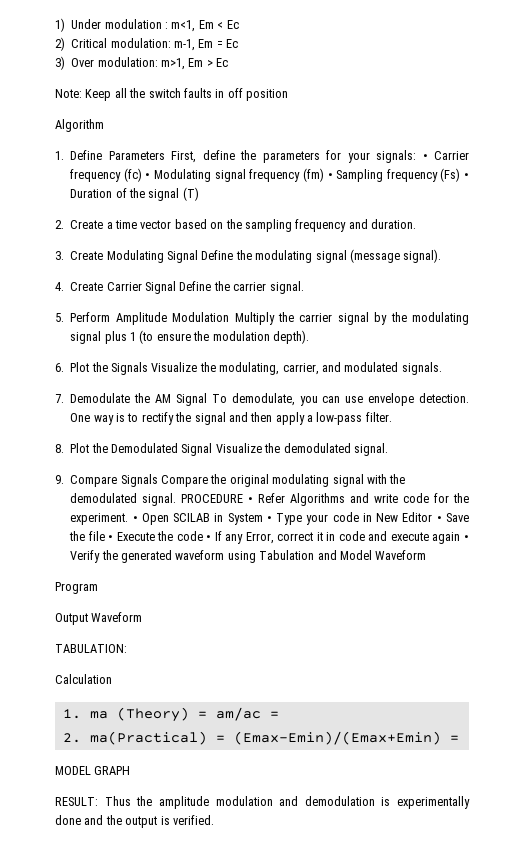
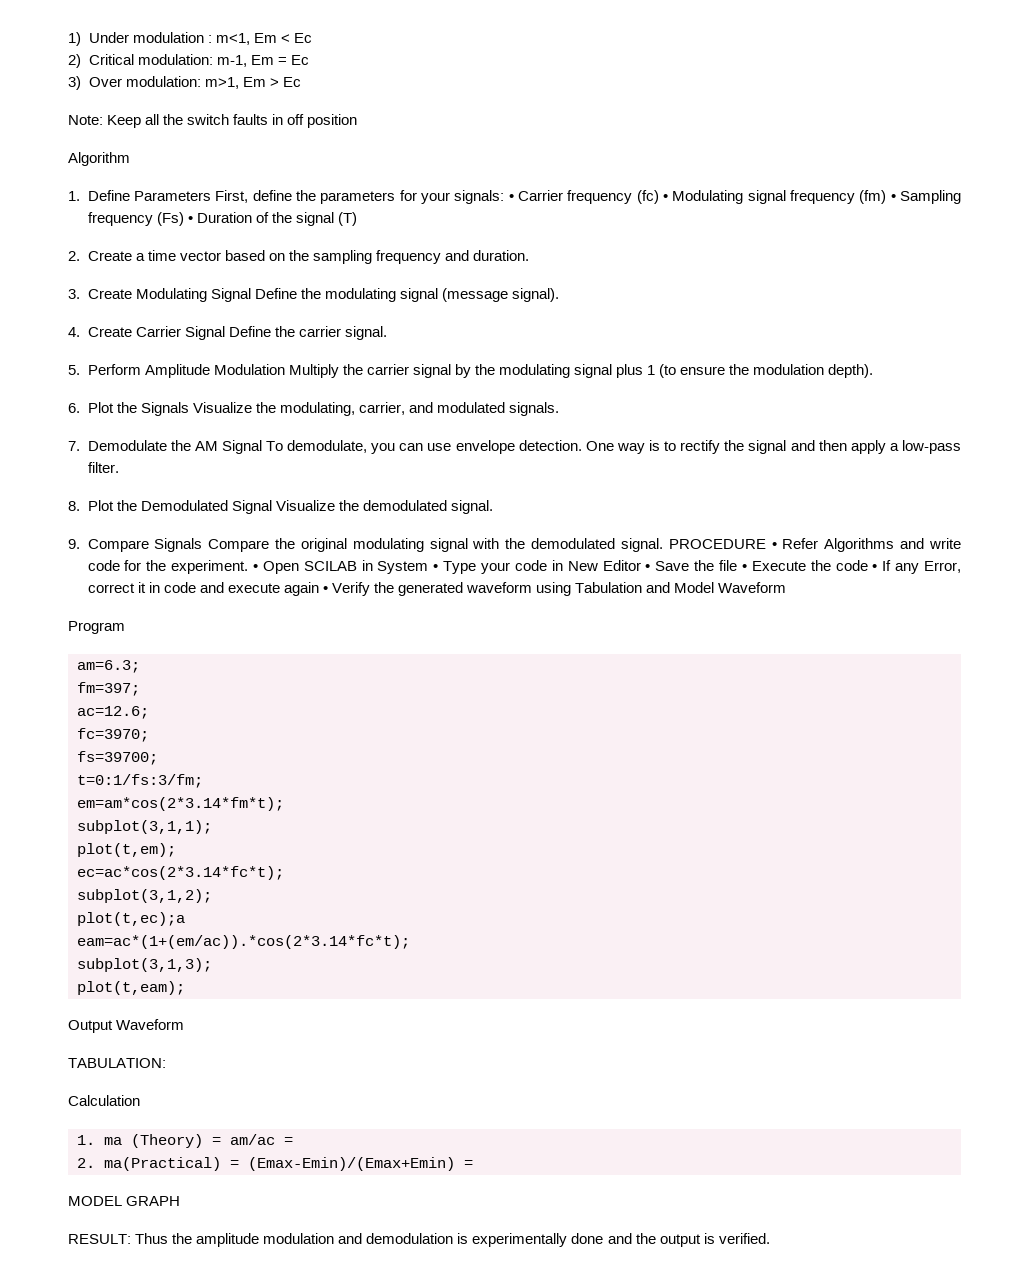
+ am=6.3;
+ fm=397;
+ ac=12.6;
+ fc=3970;
+ fs=39700;
+ t=0:1/fs:3/fm;
+ em=am*cos(2*3.14*fm*t);
+ subplot(3,1,1);
+ plot(t,em);
+ ec=ac*cos(2*3.14*fc*t);
+ subplot(3,1,2);
+ plot(t,ec);a
+ eam=ac*(1+(em/ac)).*cos(2*3.14*fc*t);
+ subplot(3,1,3);
+ plot(t,eam);

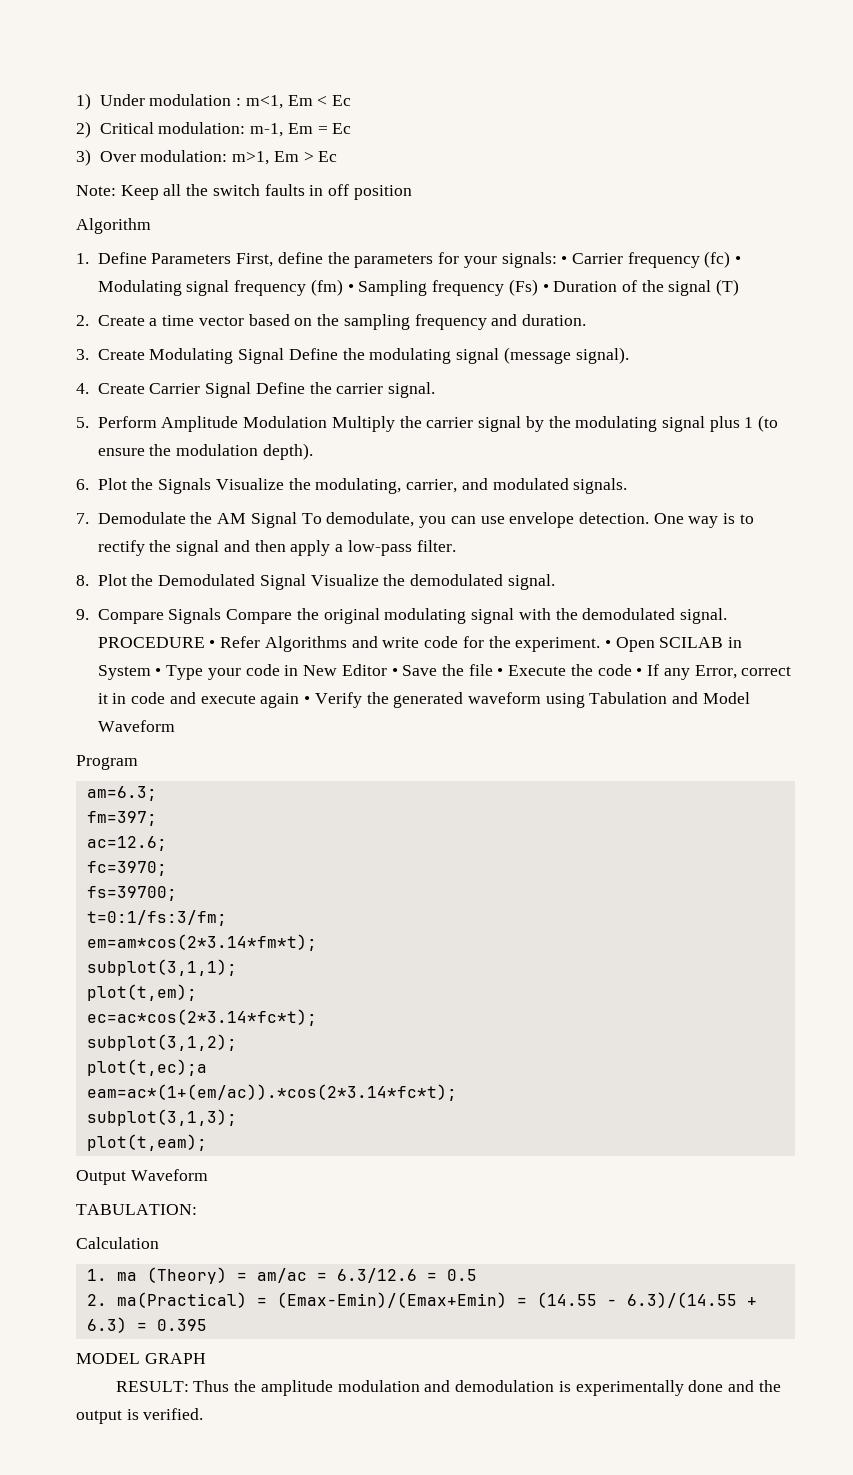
- 1. ma (Theory) = am/ac =
+ 1. ma (Theory) = am/ac = 6.3/12.6 = 0.5
- 2. ma(Practical) = (Emax-Emin)/(Emax+Emin) =
+ 2. ma(Practical) = (Emax-Emin)/(Emax+Emin) = (14.55 - 6.3)/(14.55 + 6.3) = 0.395

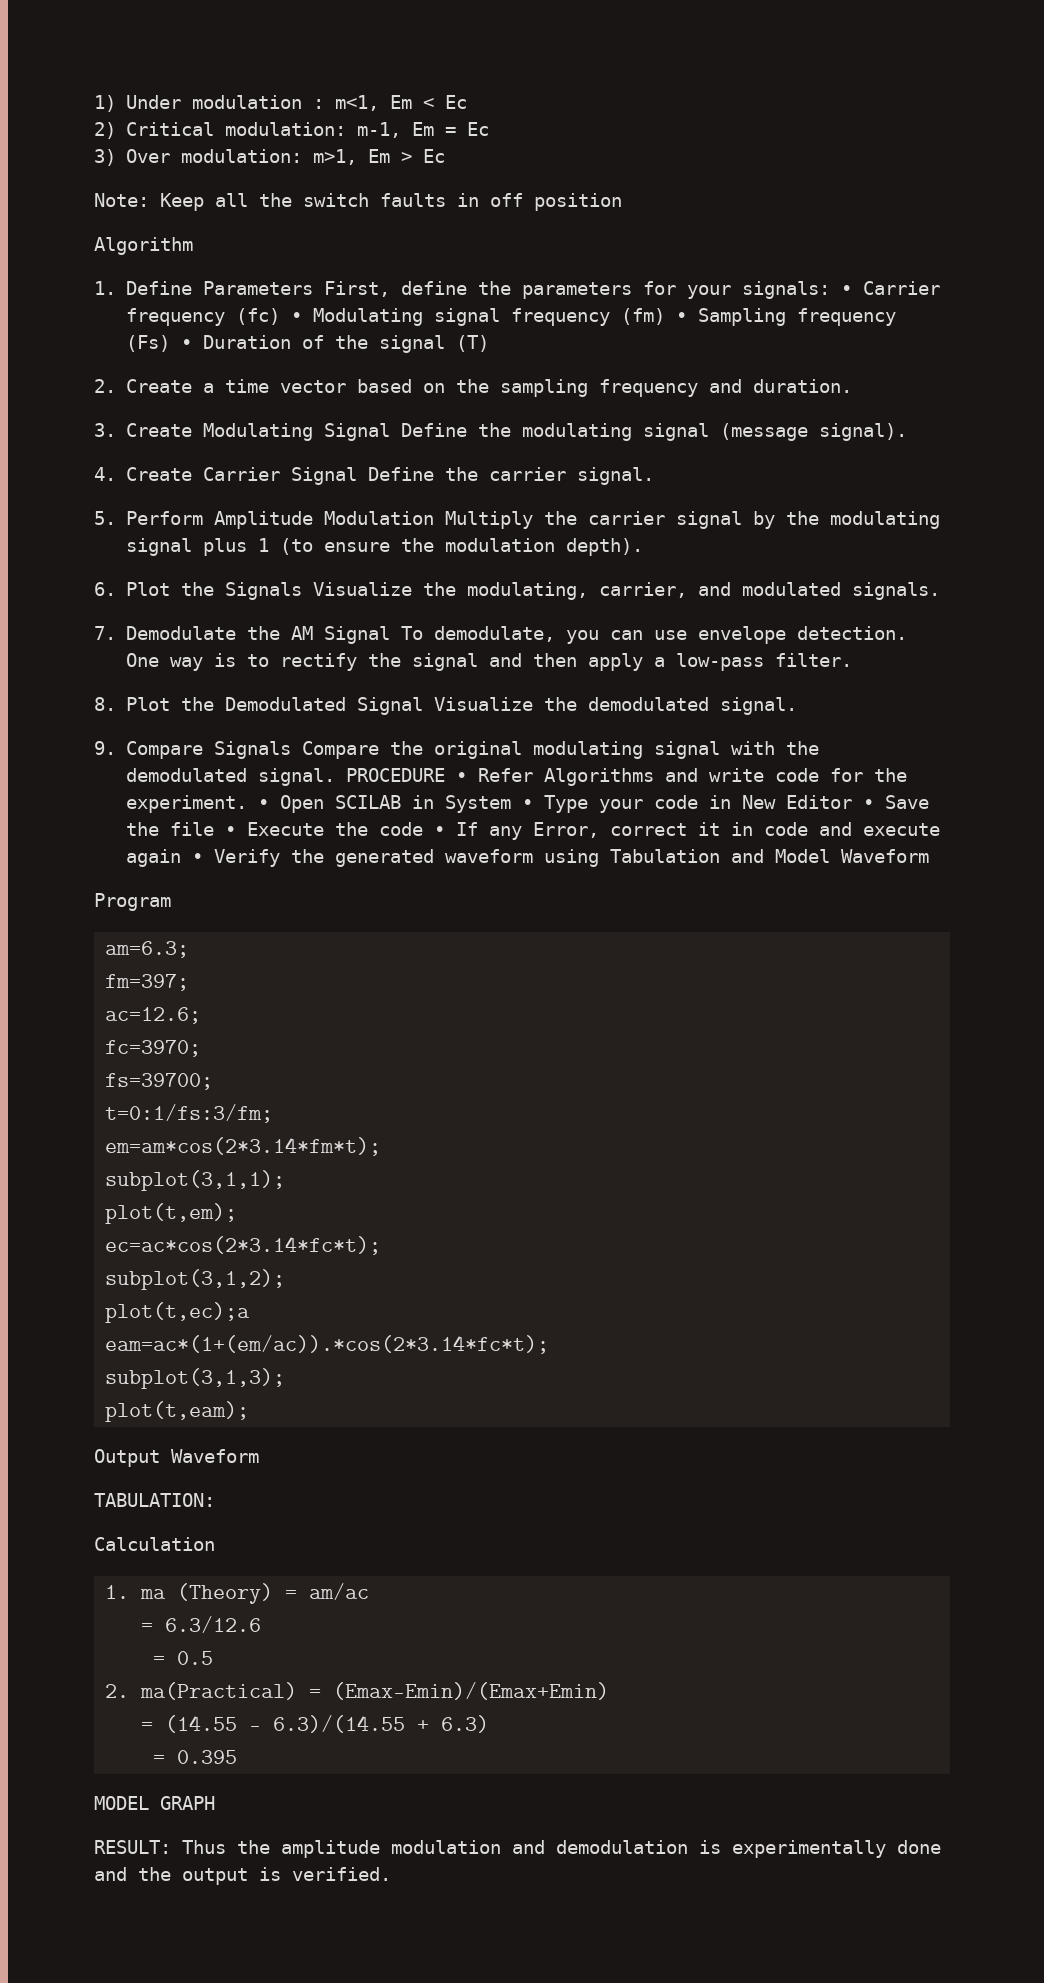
- 1. ma (Theory) = am/ac = 6.3/12.6 = 0.5
+ 1. ma (Theory) = am/ac
+ = 6.3/12.6
+ = 0.5
- 2. ma(Practical) = (Emax-Emin)/(Emax+Emin) = (14.55 - 6.3)/(14.55 + 6.3) = 0.395
+ 2. ma(Practical) = (Emax-Emin)/(Emax+Emin)
+ = (14.55 - 6.3)/(14.55 + 6.3)
+ = 0.395

